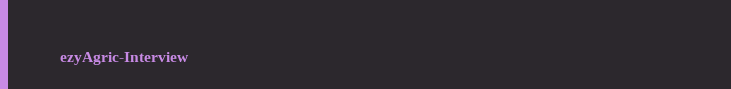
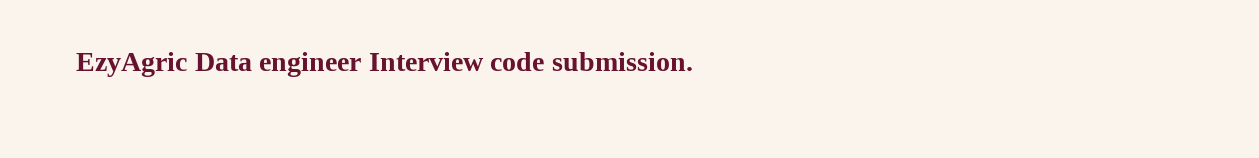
- ezyAgric-Interview
+ EzyAgric Data engineer Interview code submission.

